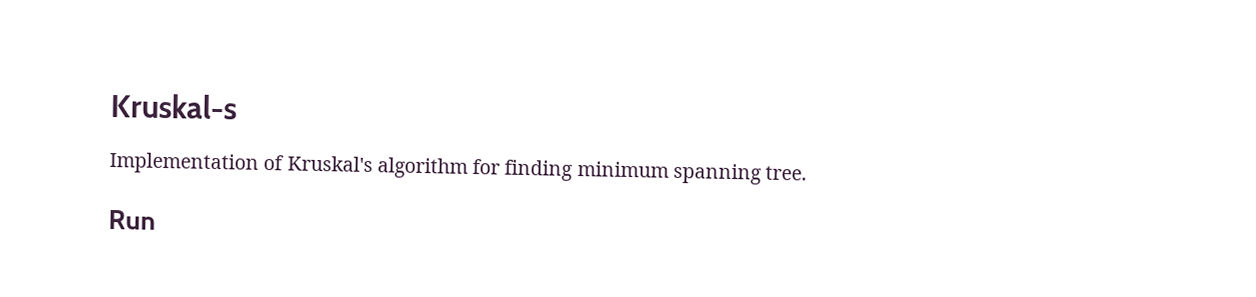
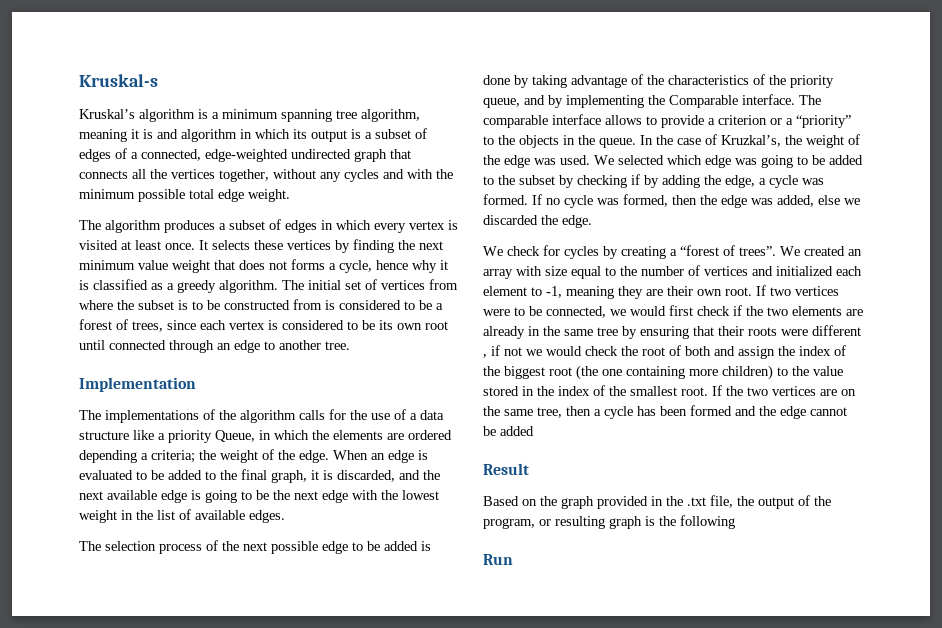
- Implementation of Kruskal's algorithm for finding minimum spanning tree.
+ Kruskal’s algorithm is a minimum spanning tree algorithm, meaning it is and algorithm in which its output is a subset of edges of a connected, edge-weighted undirected graph that connects all the vertices together, without any cycles and with the minimum possible total edge weight.
+ The algorithm produces a subset of edges in which every vertex is visited at least once. It selects these vertices by finding the next minimum value weight that does not forms a cycle, hence why it is classified as a greedy algorithm. The initial set of vertices from where the subset is to be constructed from is considered to be a forest of trees, since each vertex is considered to be its own root until connected through an edge to another tree.
+ Implementation
+ The implementations of the algorithm calls for the use of a data structure like a priority Queue, in which the elements are ordered depending a criteria; the weight of the edge. When an edge is evaluated to be added to the final graph, it is discarded, and the next available edge is going to be the next edge with the lowest weight in the list of available edges.
+ The selection process of the next possible edge to be added is done by taking advantage of the characteristics of the priority queue, and by implementing the Comparable interface. The comparable interface allows to provide a criterion or a “priority” to the objects in the queue. In the case of Kruzkal’s, the weight of the edge was used. We selected which edge was going to be added to the subset by checking if by adding the edge, a cycle was formed. If no cycle was formed, then the edge was added, else we discarded the edge.
+ We check for cycles by creating a “forest of trees”. We created an array with size equal to the number of vertices and initialized each element to -1, meaning they are their own root. If two vertices were to be connected, we would first check if the two elements are already in the same tree by ensuring that their roots were different , if not we would check the root of both and assign the index of the biggest root (the one containing more children) to the value stored in the index of the smallest root. If the two vertices are on the same tree, then a cycle has been formed and the edge cannot be added
+ Result
+ Based on the graph provided in the .txt file, the output of the program, or resulting graph is the following

